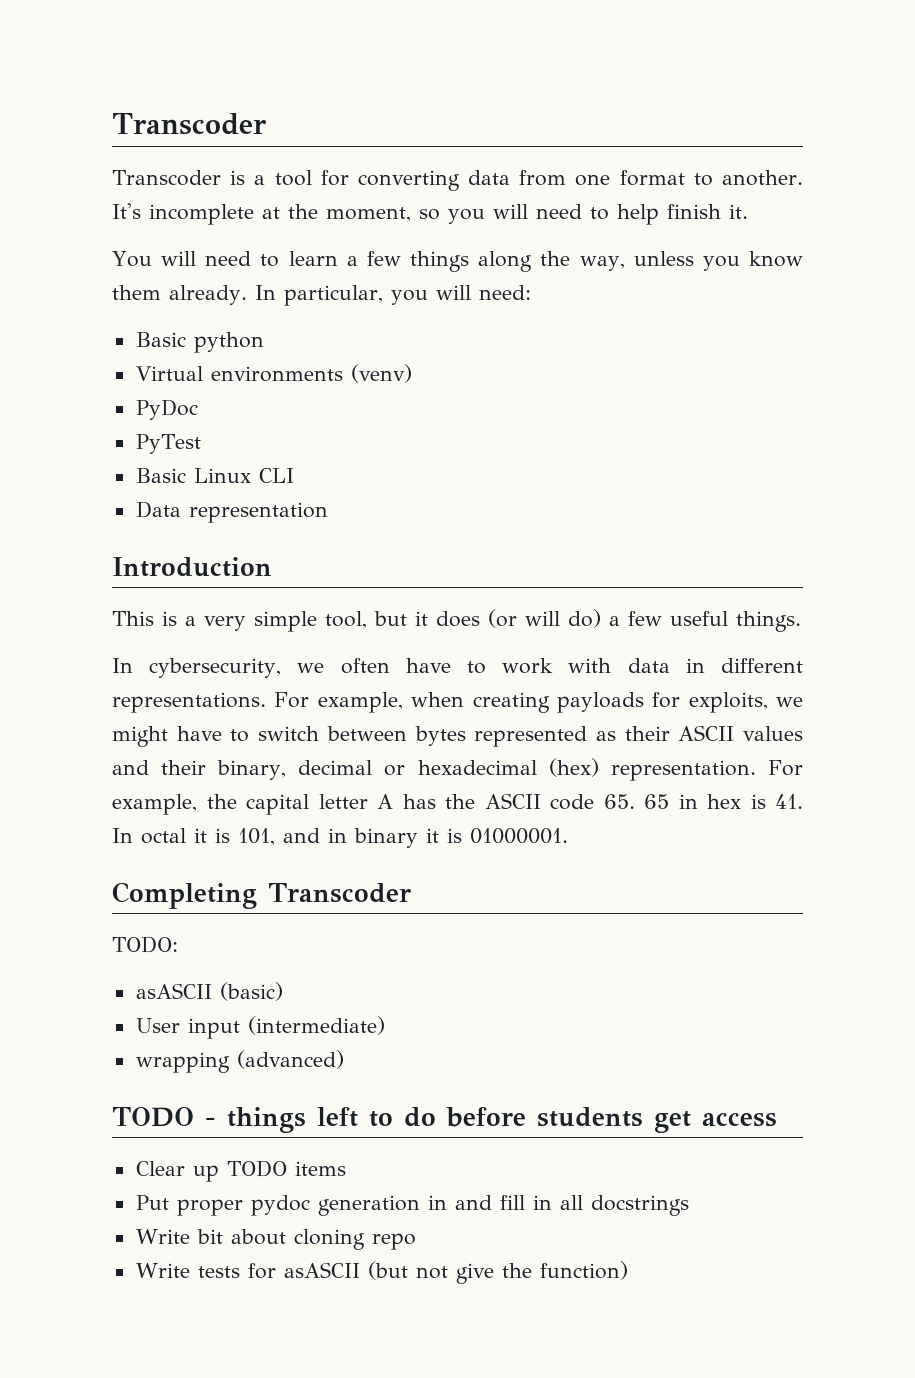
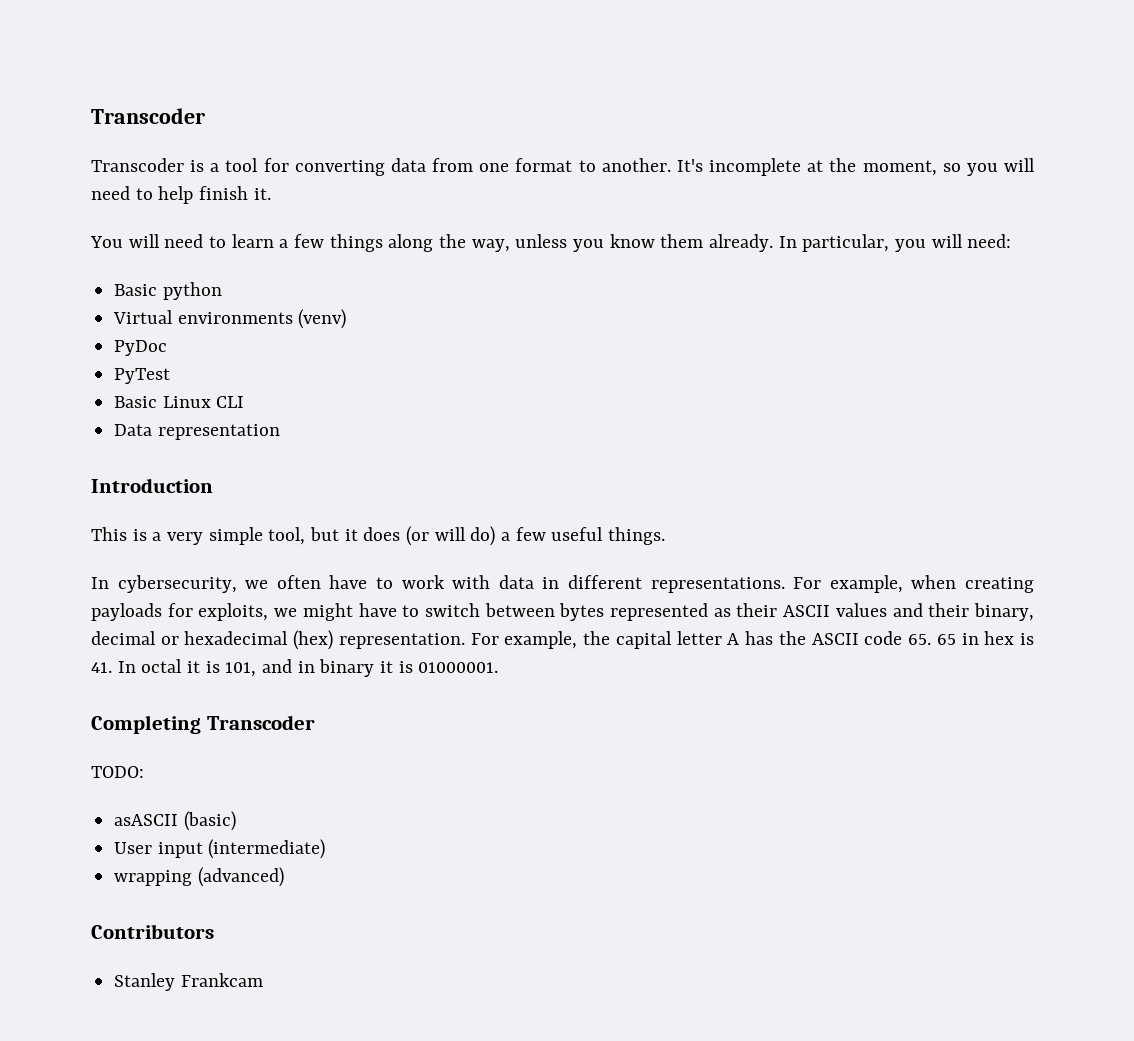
- TODO - things left to do before students get access
- Clear up TODO items
- Put proper pydoc generation in and fill in all docstrings
- Write bit about cloning repo
- Write tests for asASCII (but not give the function)
+ Contributors
+ Stanley Frankcam

